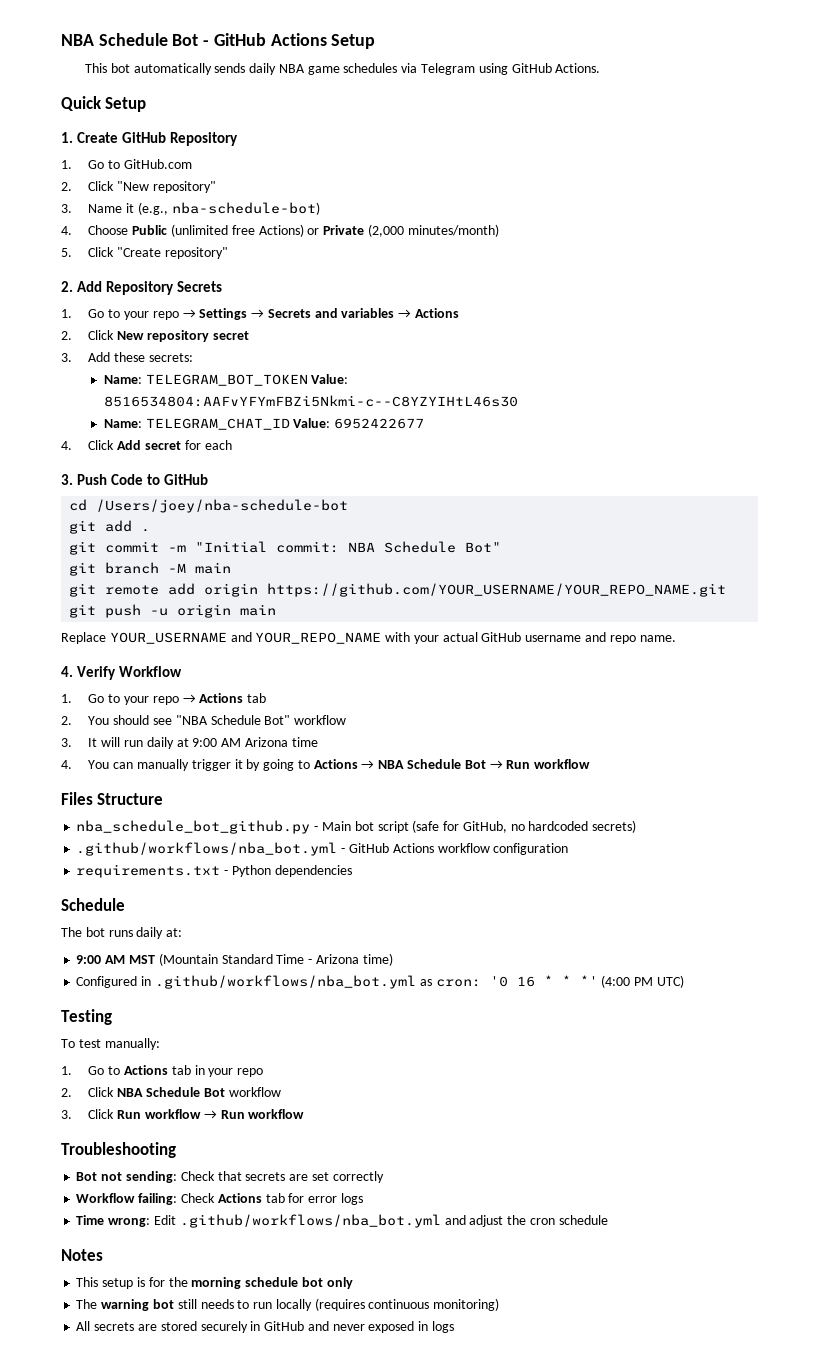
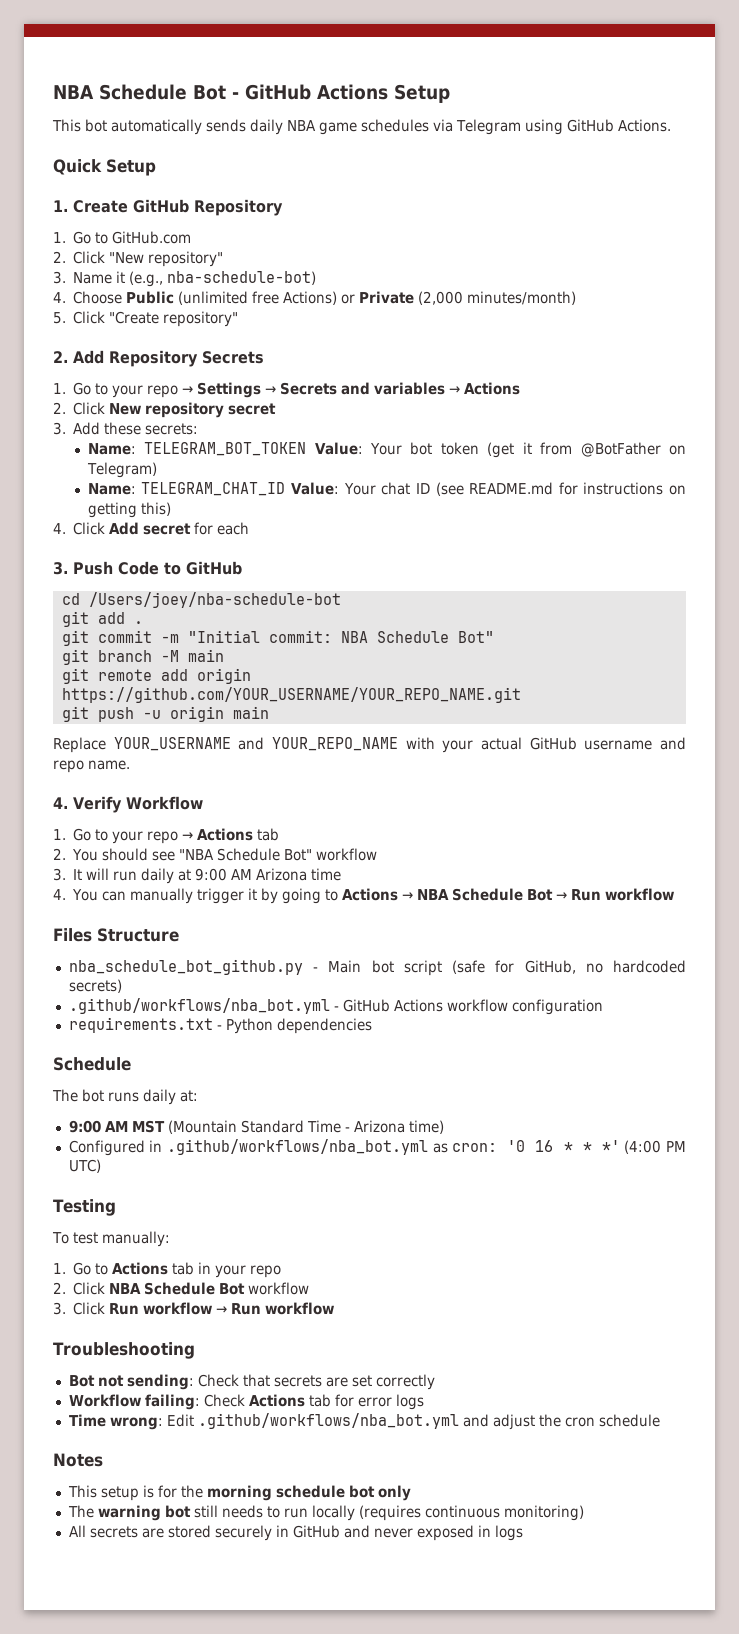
- Name: TELEGRAM_BOT_TOKEN Value: 8516534804:AAFvYFYmFBZi5Nkmi-c--C8YZYIHtL46s30
- Name: TELEGRAM_CHAT_ID Value: 6952422677
+ Name: TELEGRAM_BOT_TOKEN Value: Your bot token (get it from @BotFather on Telegram)
+ Name: TELEGRAM_CHAT_ID Value: Your chat ID (see README.md for instructions on getting this)

